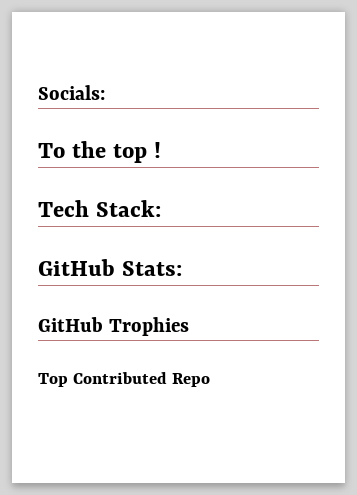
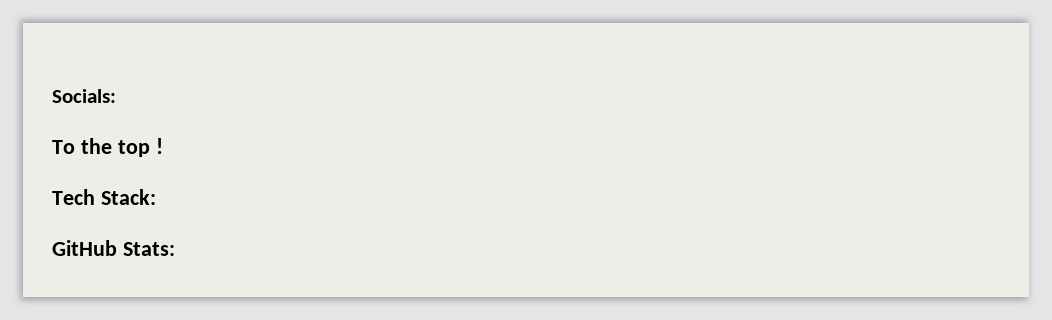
- GitHub Trophies
- Top Contributed Repo

